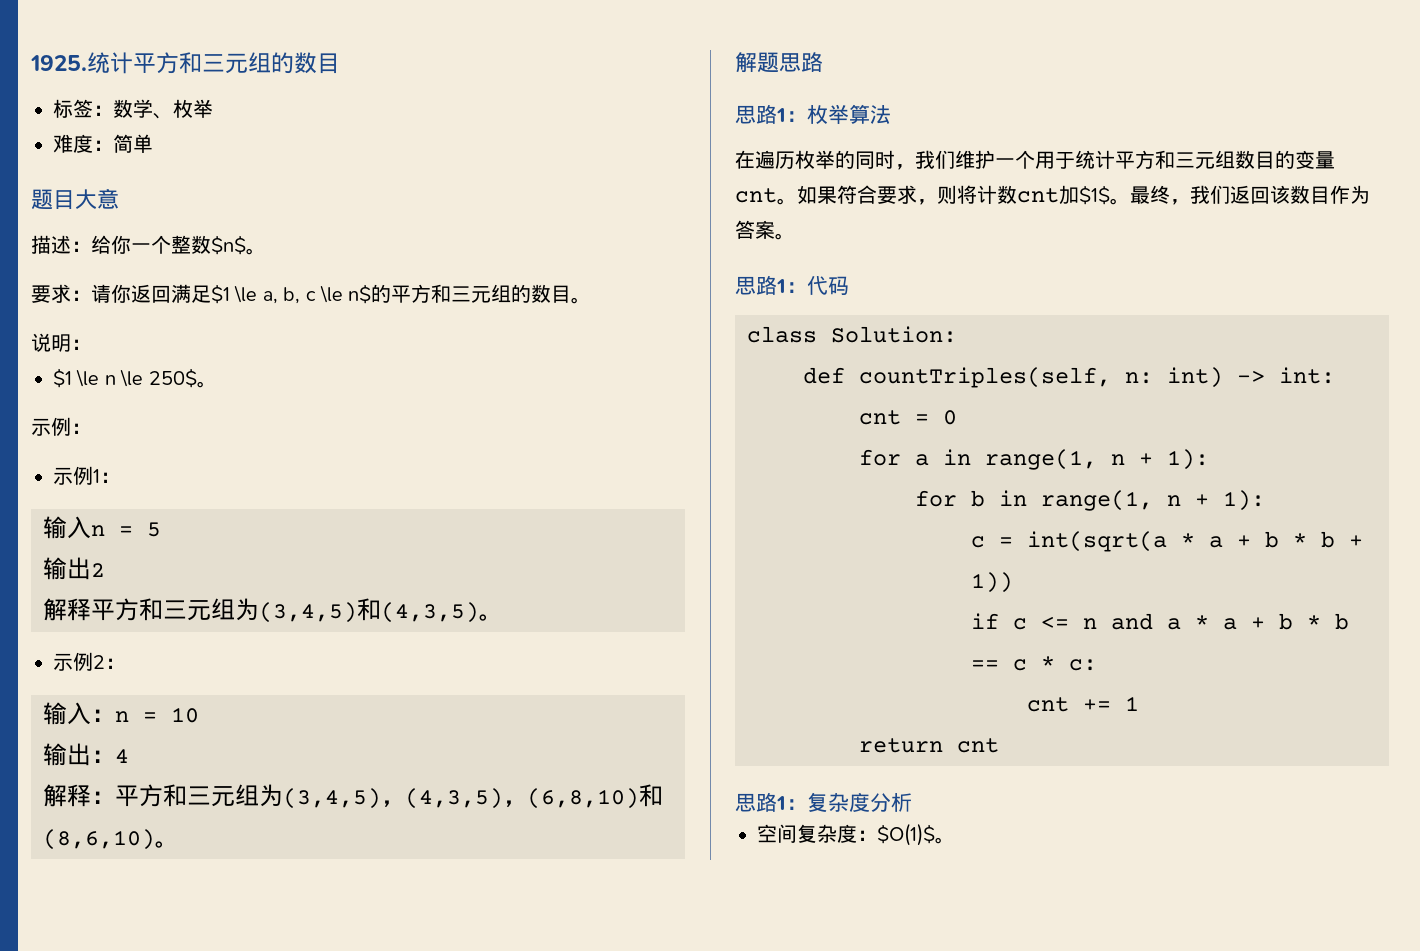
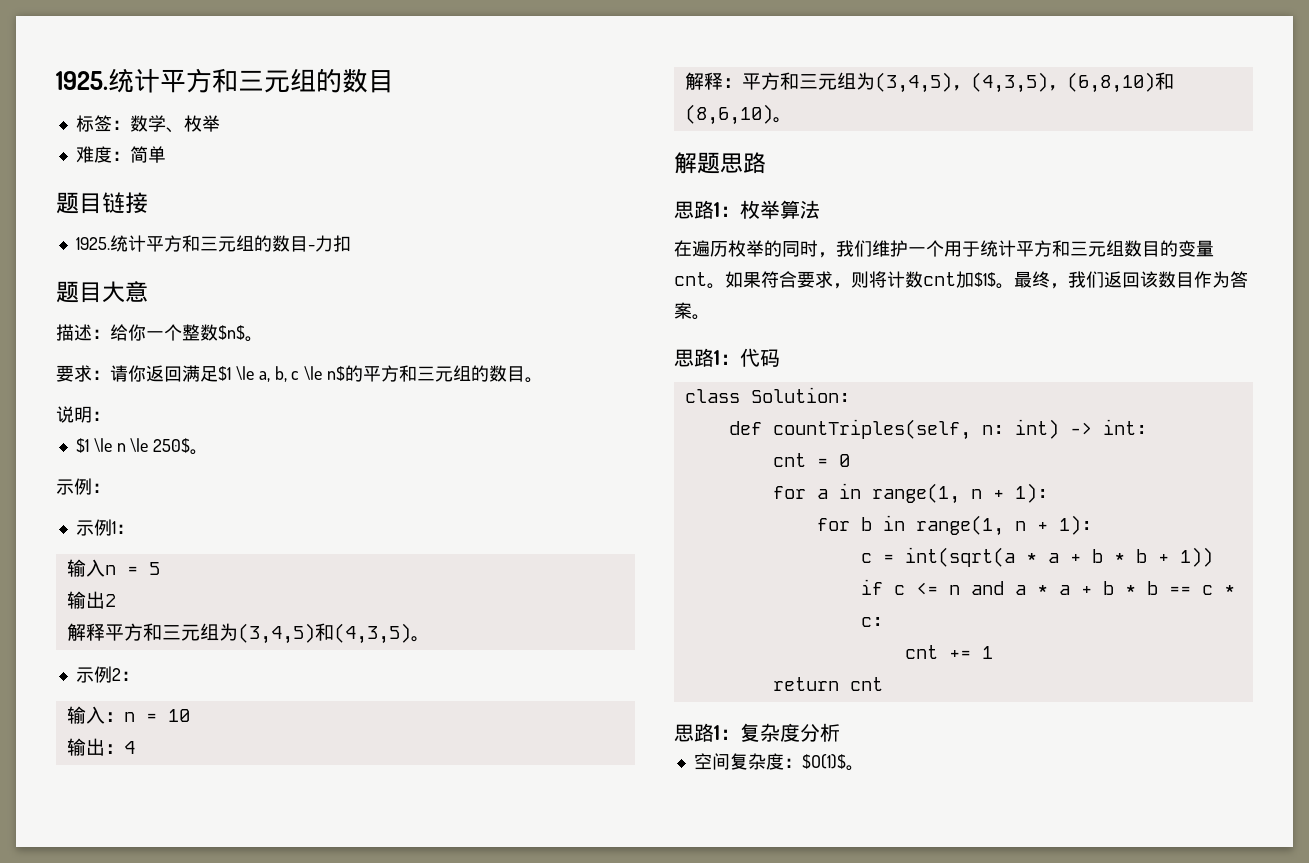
+ 题目链接
+ 1925.统计平方和三元组的数目-力扣

